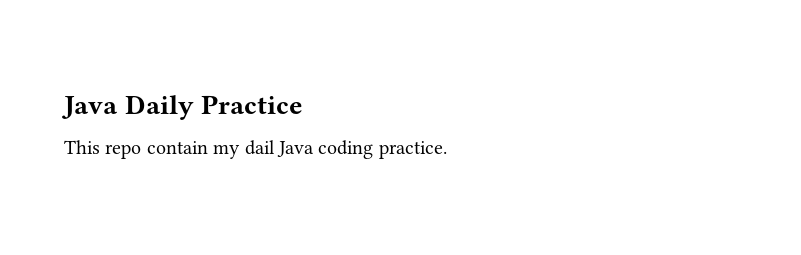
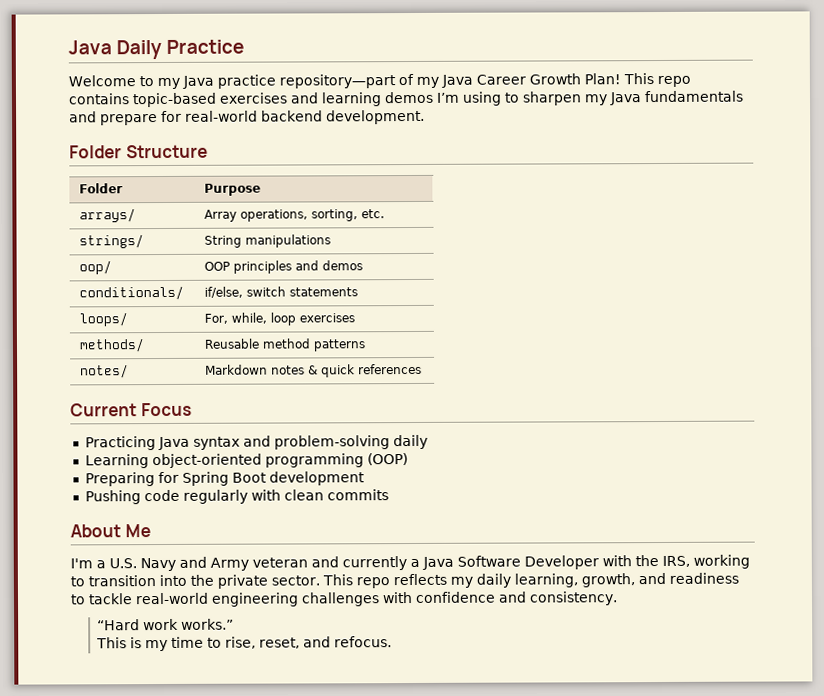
- This repo contain my dail Java coding practice.
+ Welcome to my Java practice repository—part of my Java Career Growth Plan! This repo contains topic-based exercises and learning demos I’m using to sharpen my Java fundamentals and prepare for real-world backend development.
+ Folder Structure
+ Folder | Purpose
+ arrays/ | Array operations, sorting, etc.
+ strings/ | String manipulations
+ oop/ | OOP principles and demos
+ conditionals/ | if/else, switch statements
+ loops/ | For, while, loop exercises
+ methods/ | Reusable method patterns
+ notes/ | Markdown notes & quick references
+ Current Focus
+ Practicing Java syntax and problem-solving daily
+ Learning object-oriented programming (OOP)
+ Preparing for Spring Boot development
+ Pushing code regularly with clean commits
+ About Me
+ I'm a U.S. Navy and Army veteran and currently a Java Software Developer with the IRS, working to transition into the private sector. This repo reflects my daily learning, growth, and readiness to tackle real-world engineering challenges with confidence and consistency.
+ “Hard work works.”
+ This is my time to rise, reset, and refocus.

